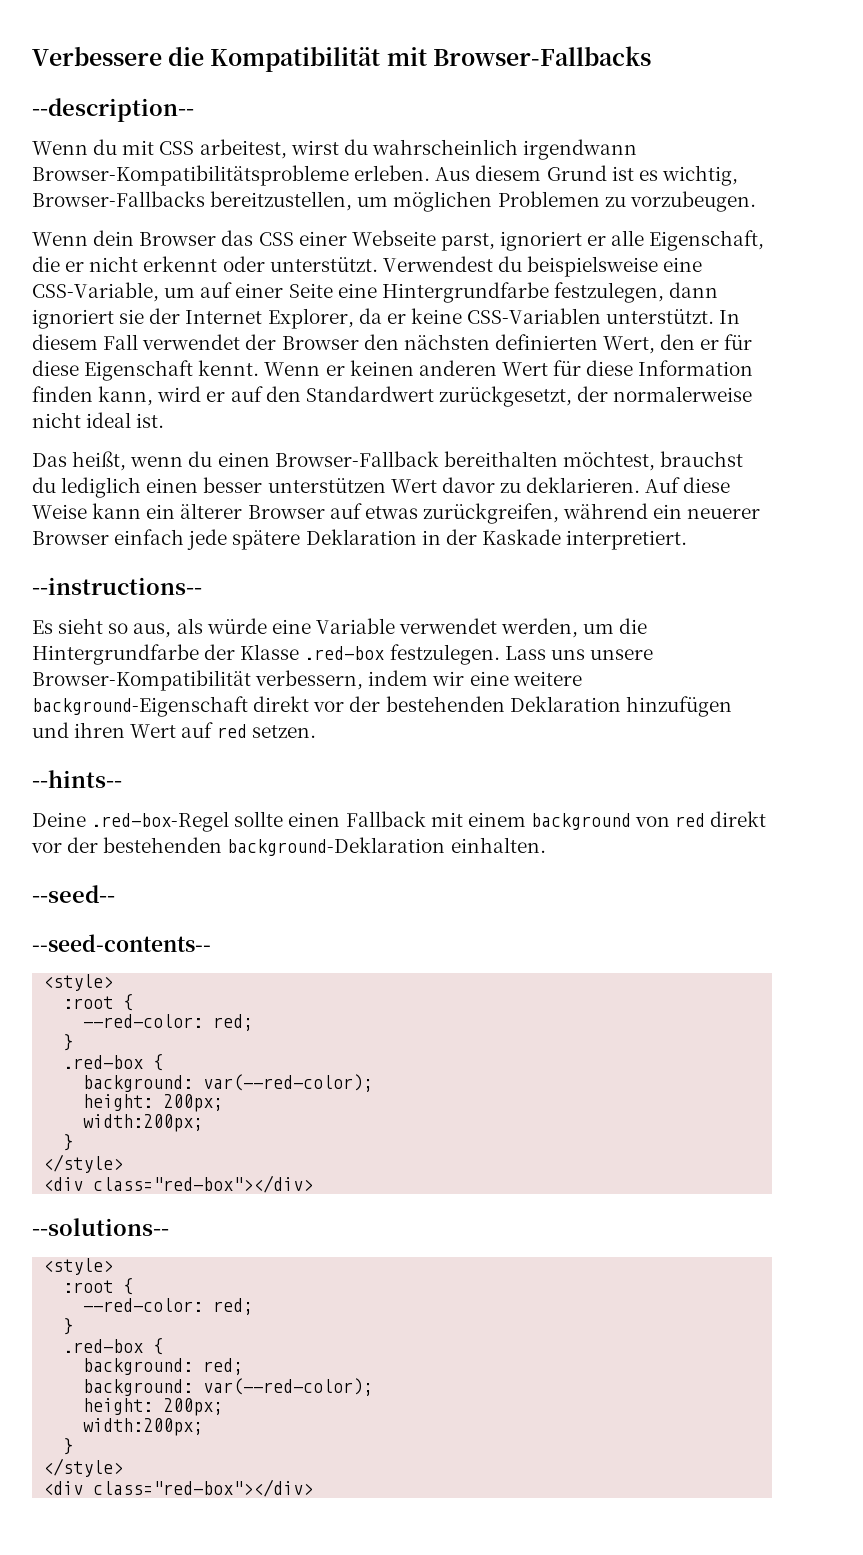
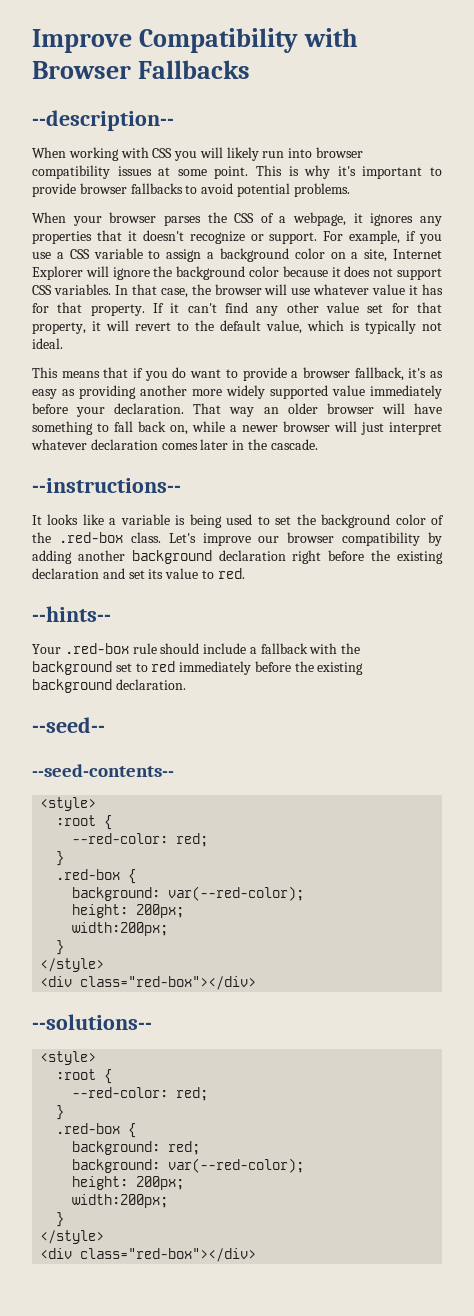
- Verbessere die Kompatibilität mit Browser-Fallbacks
+ Improve Compatibility with Browser Fallbacks
  --description--
- Wenn du mit CSS arbeitest, wirst du wahrscheinlich irgendwann Browser-Kompatibilitätsprobleme erleben. Aus diesem Grund ist es wichtig, Browser-Fallbacks bereitzustellen, um möglichen Problemen zu vorzubeugen.
- Wenn dein Browser das CSS einer Webseite parst, ignoriert er alle Eigenschaft, die er nicht erkennt oder unterstützt. Verwendest du beispielsweise eine CSS-Variable, um auf einer Seite eine Hintergrundfarbe festzulegen, dann ignoriert sie der Internet Explorer, da er keine CSS-Variablen unterstützt. In diesem Fall verwendet der Browser den nächsten definierten Wert, den er für diese Eigenschaft kennt. Wenn er keinen anderen Wert für diese Information finden kann, wird er auf den Standardwert zurückgesetzt, der normalerweise nicht ideal ist.
- Das heißt, wenn du einen Browser-Fallback bereithalten möchtest, brauchst du lediglich einen besser unterstützen Wert davor zu deklarieren. Auf diese Weise kann ein älterer Browser auf etwas zurückgreifen, während ein neuerer Browser einfach jede spätere Deklaration in der Kaskade interpretiert.
+ When working with CSS you will likely run into browser compatibility issues at some point. This is why it's important to provide browser fallbacks to avoid potential problems.
+ When your browser parses the CSS of a webpage, it ignores any properties that it doesn't recognize or support. For example, if you use a CSS variable to assign a background color on a site, Internet Explorer will ignore the background color because it does not support CSS variables. In that case, the browser will use whatever value it has for that property. If it can't find any other value set for that property, it will revert to the default value, which is typically not ideal.
+ This means that if you do want to provide a browser fallback, it's as easy as providing another more widely supported value immediately before your declaration. That way an older browser will have something to fall back on, while a newer browser will just interpret whatever declaration comes later in the cascade.
  --instructions--
- Es sieht so aus, als würde eine Variable verwendet werden, um die Hintergrundfarbe der Klasse .red-box festzulegen. Lass uns unsere Browser-Kompatibilität verbessern, indem wir eine weitere background-Eigenschaft direkt vor der bestehenden Deklaration hinzufügen und ihren Wert auf red setzen.
+ It looks like a variable is being used to set the background color of the .red-box class. Let's improve our browser compatibility by adding another background declaration right before the existing declaration and set its value to red.
  --hints--
- Deine .red-box-Regel sollte einen Fallback mit einem background von red direkt vor der bestehenden background-Deklaration einhalten.
+ Your .red-box rule should include a fallback with the background set to red immediately before the existing background declaration.

